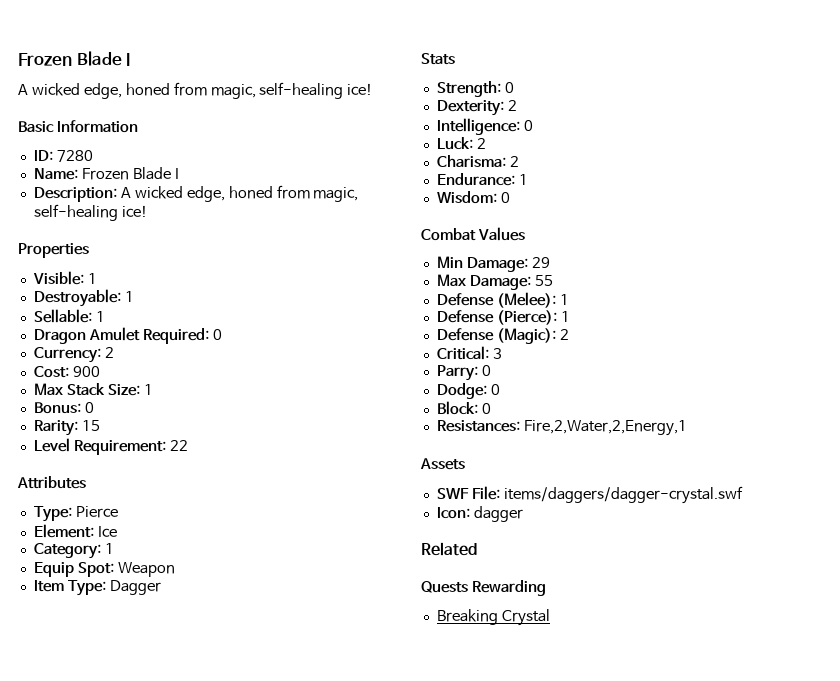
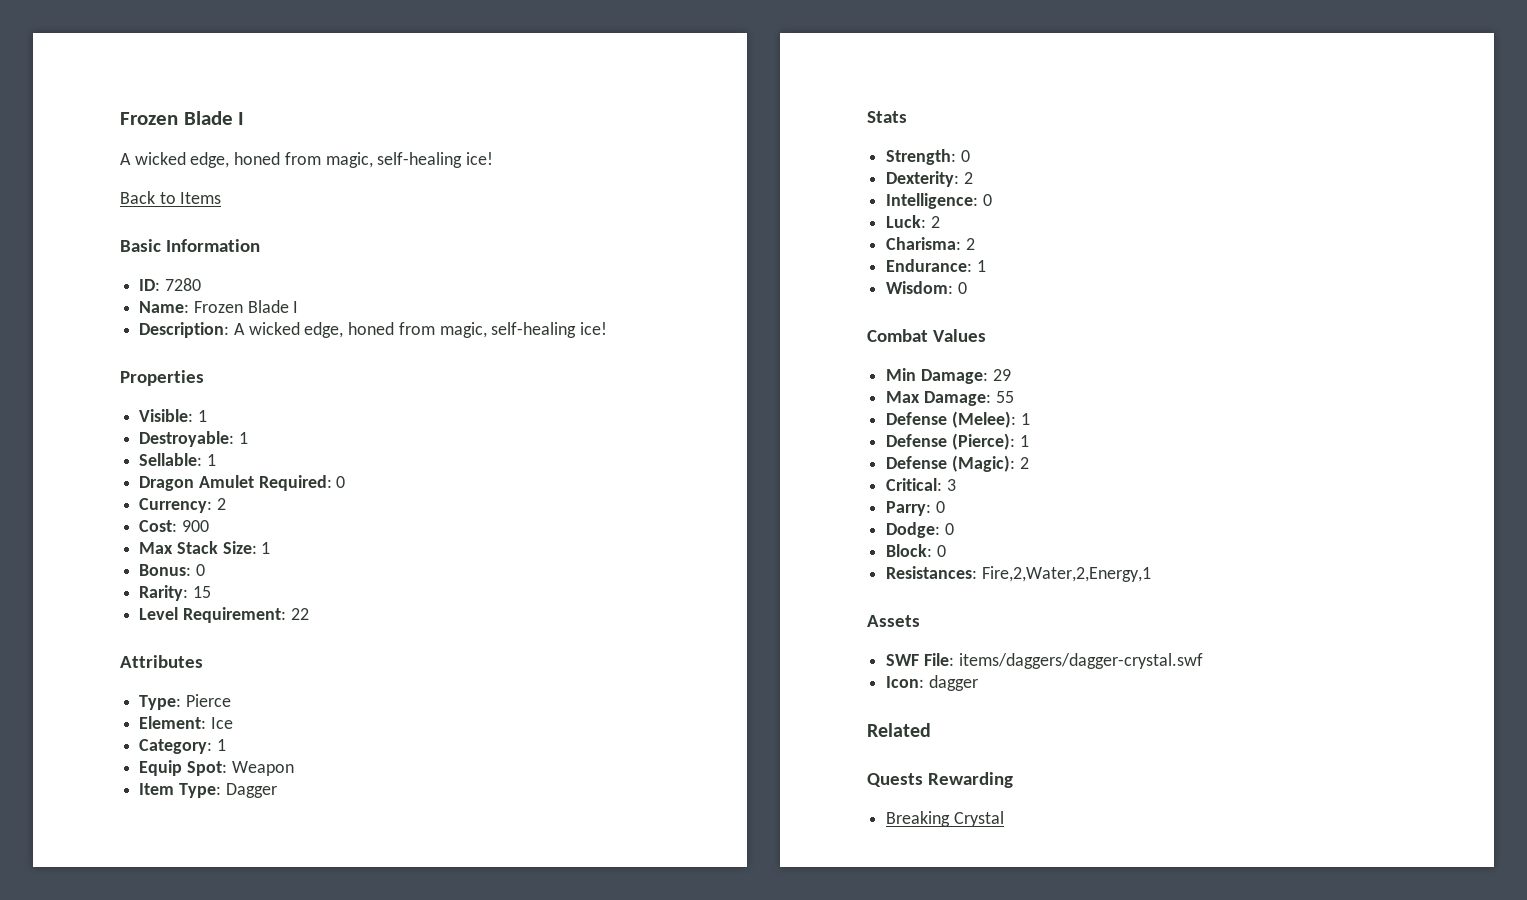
+ Back to Items

